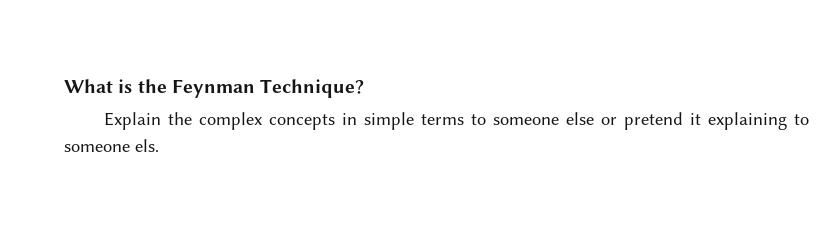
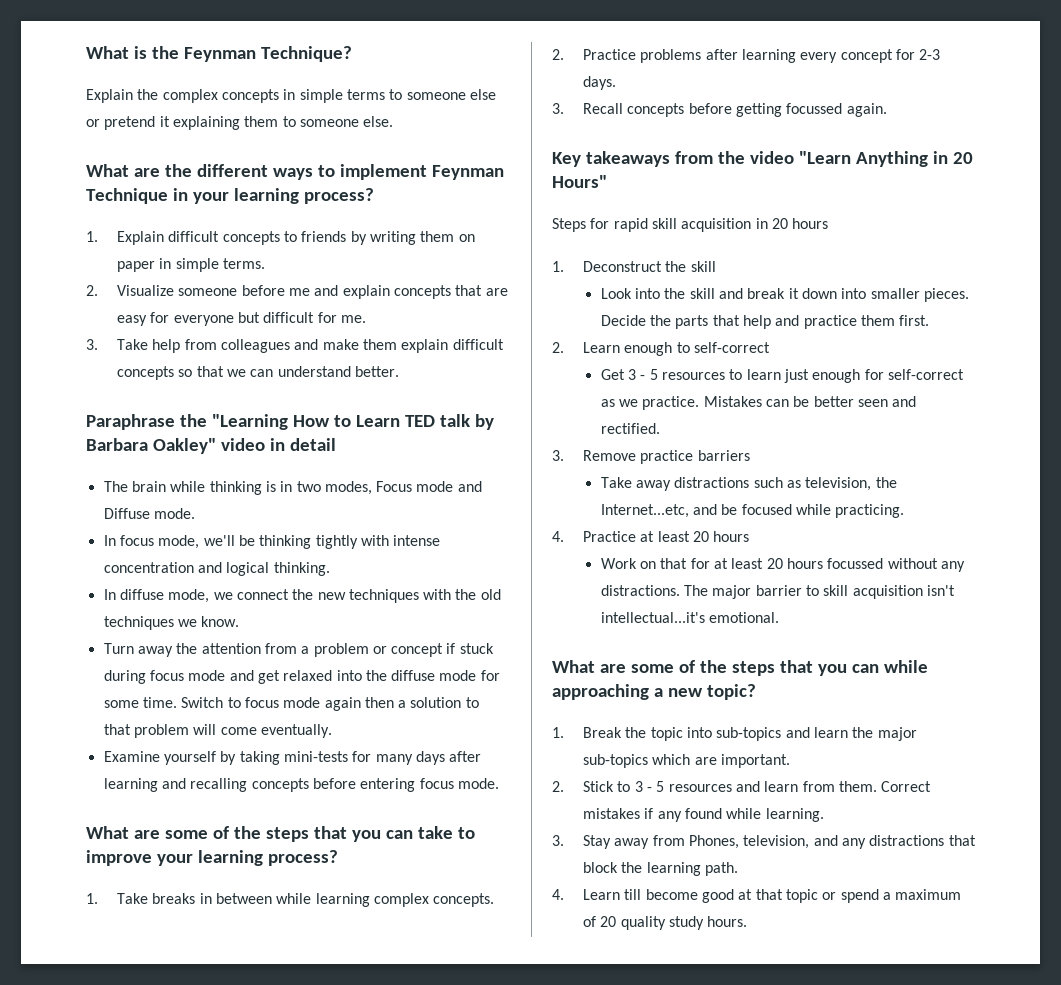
- Explain the complex concepts in simple terms to someone else or pretend it explaining to someone els.
+ Explain the complex concepts in simple terms to someone else or pretend it explaining them to someone else.
+ What are the different ways to implement Feynman Technique in your learning process?
+ 1. Explain difficult concepts to friends by writing them on paper in simple terms.
+ 2. Visualize someone before me and explain concepts that are easy for everyone but difficult for me.
+ 3. Take help from colleagues and make them explain difficult concepts so that we can understand better.
+ Paraphrase the "Learning How to Learn TED talk by Barbara Oakley" video in detail
+ The brain while thinking is in two modes, Focus mode and Diffuse mode.
+ In focus mode, we'll be thinking tightly with intense concentration and logical thinking.
+ In diffuse mode, we connect the new techniques with the old techniques we know.
+ Turn away the attention from a problem or concept if stuck during focus mode and get relaxed into the diffuse mode for some time. Switch to focus mode again then a solution to that problem will come eventually.
+ Examine yourself by taking mini-tests for many days after learning and recalling concepts before entering focus mode.
+ What are some of the steps that you can take to improve your learning process?
+ 1. Take breaks in between while learning complex concepts.
+ 2. Practice problems after learning every concept for 2-3 days.
+ 3. Recall concepts before getting focussed again.
+ Key takeaways from the video "Learn Anything in 20 Hours"
+ Steps for rapid skill acquisition in 20 hours
+ 1. Deconstruct the skill
+ Look into the skill and break it down into smaller pieces. Decide the parts that help and practice them first.
+ 2. Learn enough to self-correct
+ Get 3 - 5 resources to learn just enough for self-correct as we practice. Mistakes can be better seen and rectified.
+ 3. Remove practice barriers
+ Take away distractions such as television, the Internet...etc, and be focused while practicing.
+ 4. Practice at least 20 hours
+ Work on that for at least 20 hours focussed without any distractions. The major barrier to skill acquisition isn't intellectual...it's emotional.
+ What are some of the steps that you can while approaching a new topic?
+ 1. Break the topic into sub-topics and learn the major sub-topics which are important.
+ 2. Stick to 3 - 5 resources and learn from them. Correct mistakes if any found while learning.
+ 3. Stay away from Phones, television, and any distractions that block the learning path.
+ 4. Learn till become good at that topic or spend a maximum of 20 quality study hours.

